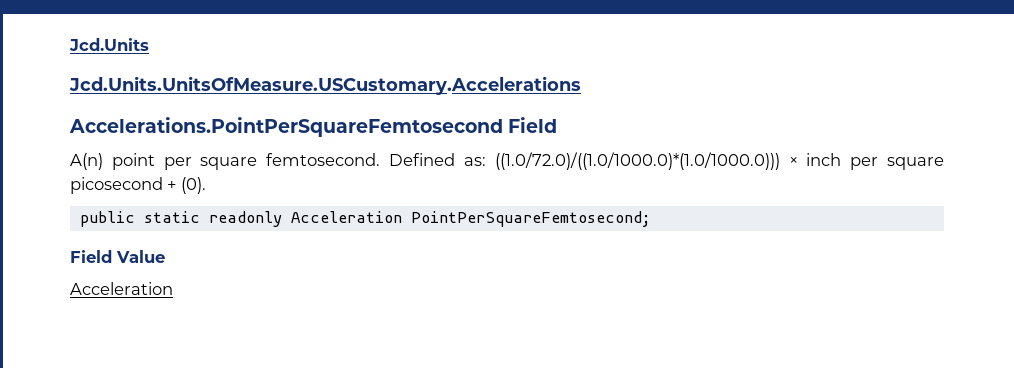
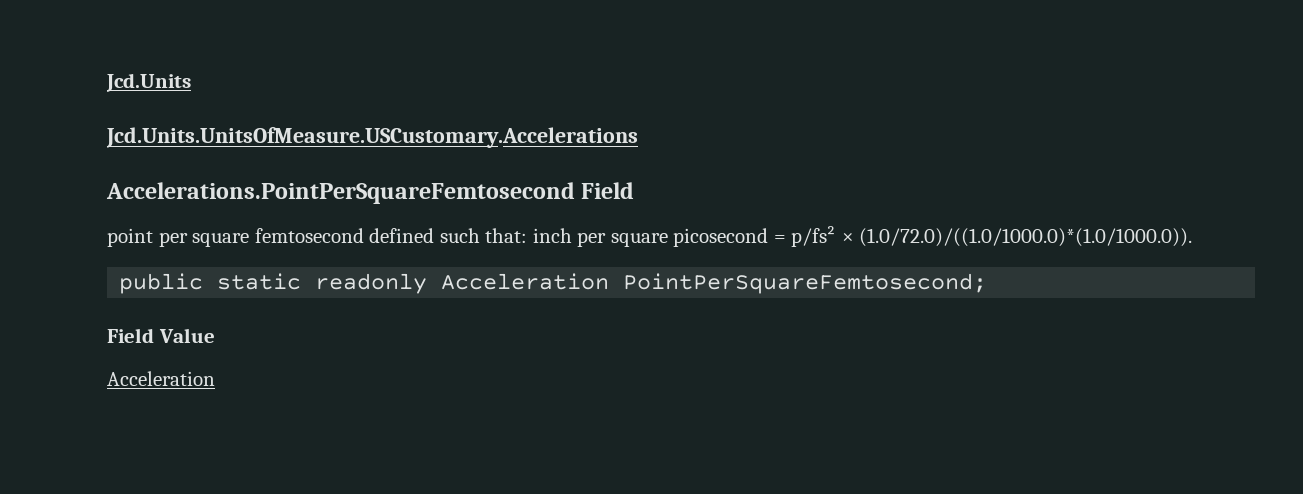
- A(n) point per square femtosecond. Defined as: ((1.0/72.0)/((1.0/1000.0)*(1.0/1000.0))) × inch per square picosecond + (0).
+ point per square femtosecond defined such that: inch per square picosecond = p/fs² × (1.0/72.0)/((1.0/1000.0)*(1.0/1000.0)).

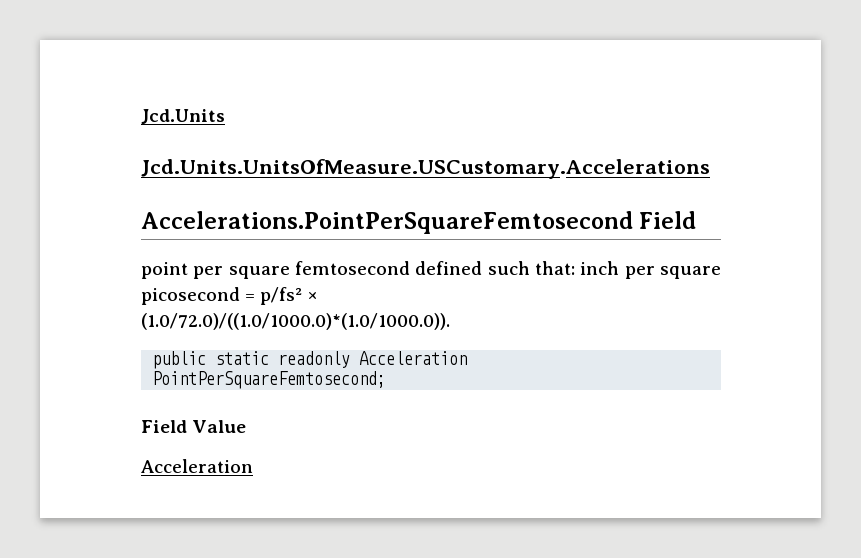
- point per square femtosecond defined such that: inch per square picosecond = p/fs² × (1.0/72.0)/((1.0/1000.0)*(1.0/1000.0)).
+ point per square femtosecond defined such that: inch per square picosecond = p/fs² ×
+ (1.0/72.0)/((1.0/1000.0)*(1.0/1000.0)).

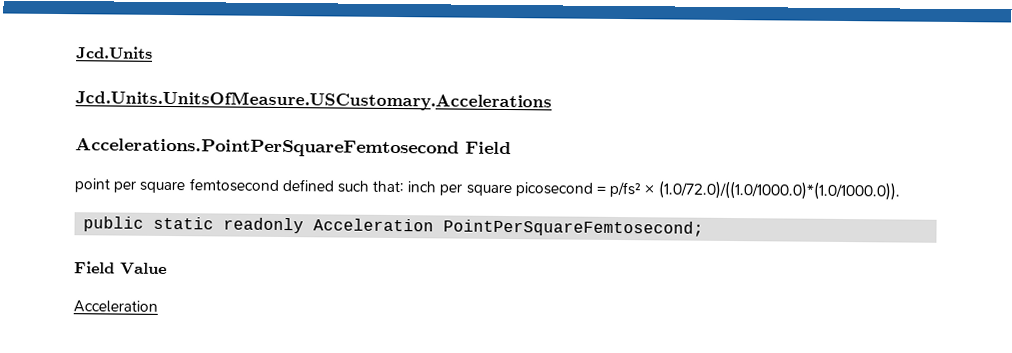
- point per square femtosecond defined such that: inch per square picosecond = p/fs² ×
- (1.0/72.0)/((1.0/1000.0)*(1.0/1000.0)).
+ point per square femtosecond defined such that: inch per square picosecond = p/fs² × (1.0/72.0)/((1.0/1000.0)*(1.0/1000.0)).

